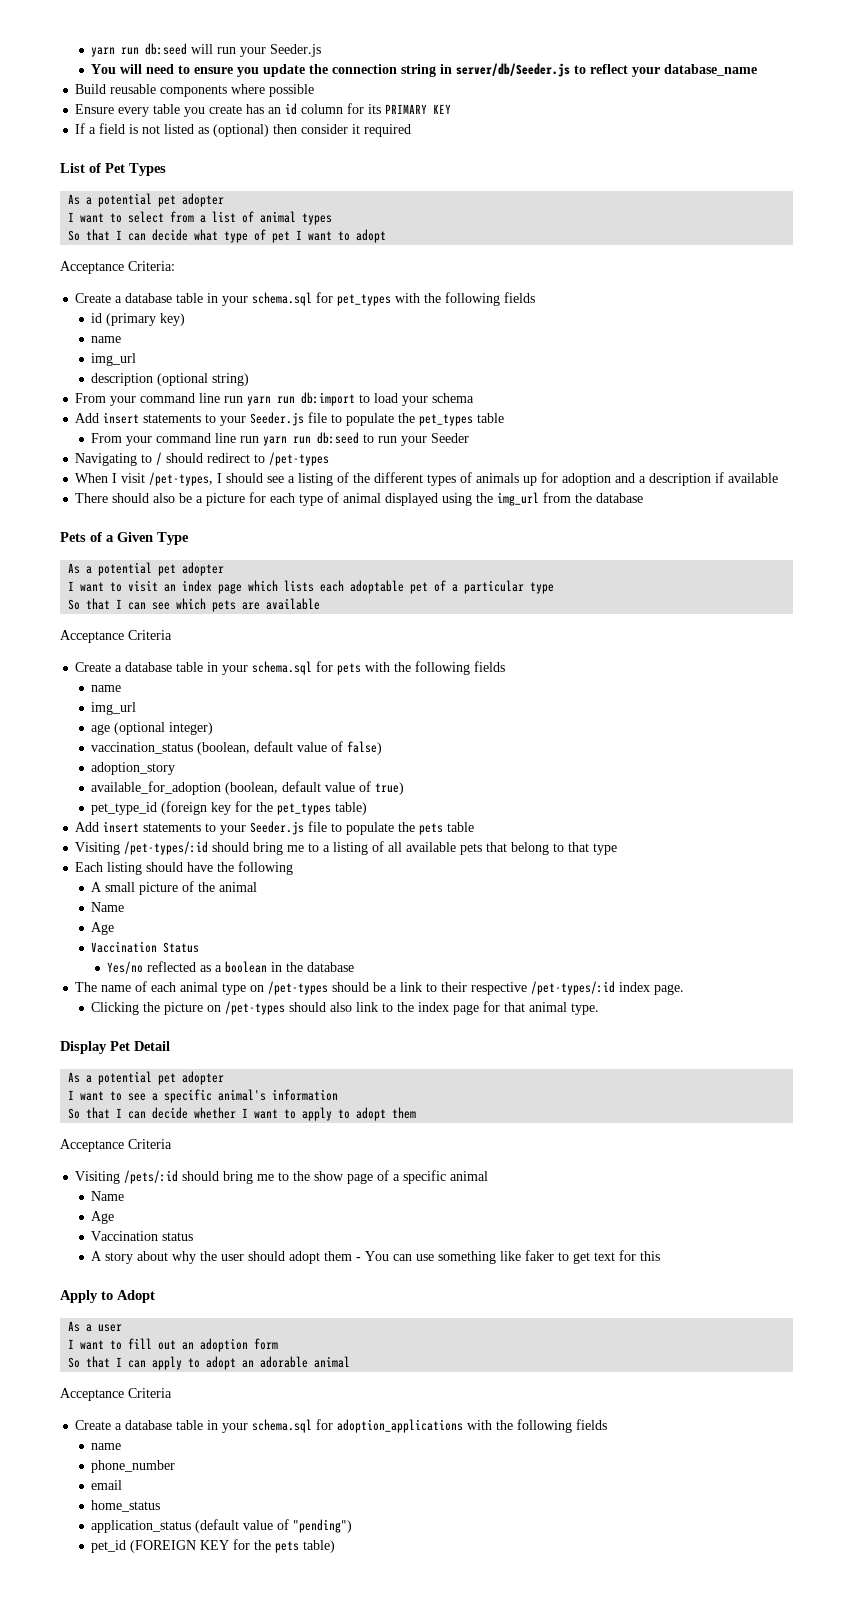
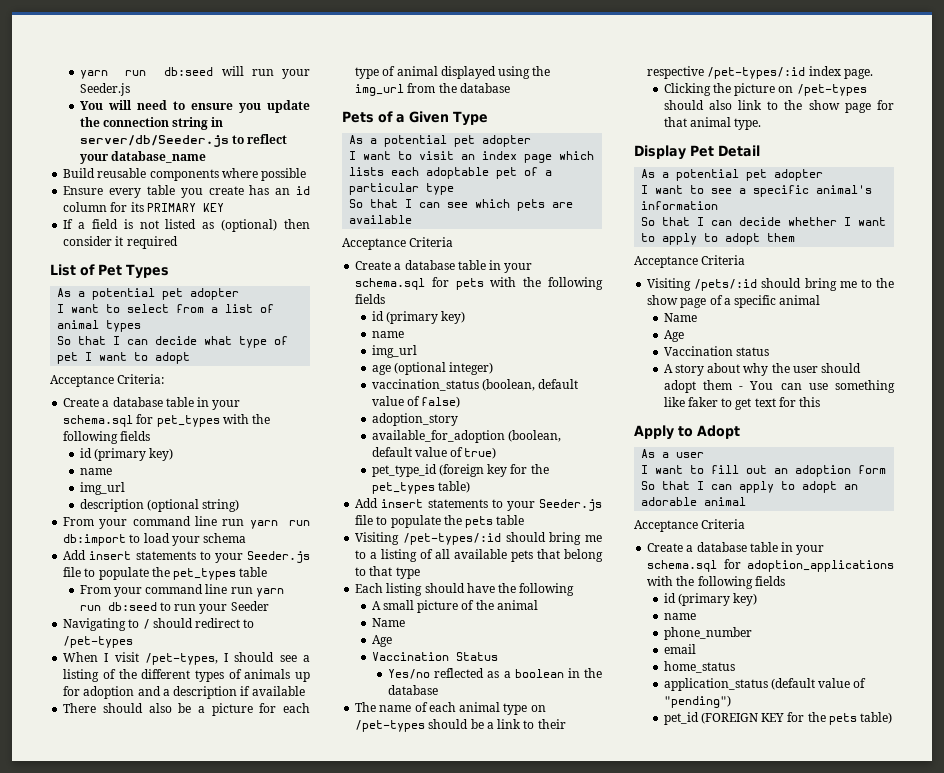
  Create a database table in your schema.sql for pets with the following fields
+ id (primary key)
- Clicking the picture on /pet-types should also link to the index page for that animal type.
+ Clicking the picture on /pet-types should also link to the show page for that animal type.
  Create a database table in your schema.sql for adoption_applications with the following fields
+ id (primary key)

